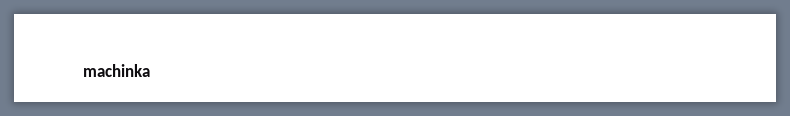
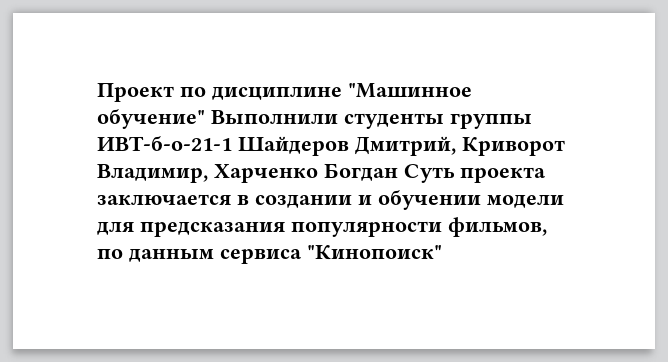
- machinka
+ Проект по дисциплине "Машинное обучение" Выполнили студенты группы ИВТ-б-о-21-1 Шайдеров Дмитрий, Криворот Владимир, Харченко Богдан Суть проекта заключается в создании и обучении модели для предсказания популярности фильмов, по данным сервиса "Кинопоиск"

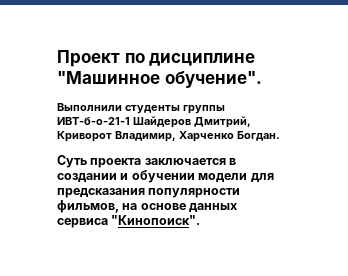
- Проект по дисциплине "Машинное обучение" Выполнили студенты группы ИВТ-б-о-21-1 Шайдеров Дмитрий, Криворот Владимир, Харченко Богдан Суть проекта заключается в создании и обучении модели для предсказания популярности фильмов, по данным сервиса "Кинопоиск"
+ Проект по дисциплине "Машинное обучение".
+ Выполнили студенты группы ИВТ-б-о-21-1 Шайдеров Дмитрий, Криворот Владимир, Харченко Богдан.
+ Суть проекта заключается в создании и обучении модели для предсказания популярности фильмов, на основе данных сервиса "Кинопоиск".

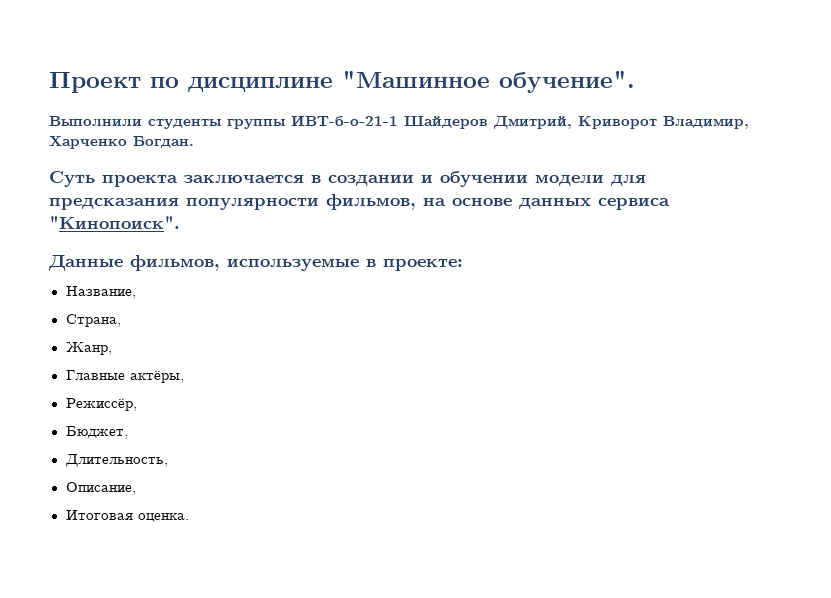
+ Данные фильмов, используемые в проекте:
+ Название,
+ Страна,
+ Жанр,
+ Главные актёры,
+ Режиссёр,
+ Бюджет,
+ Длительность,
+ Описание,
+ Итоговая оценка.

